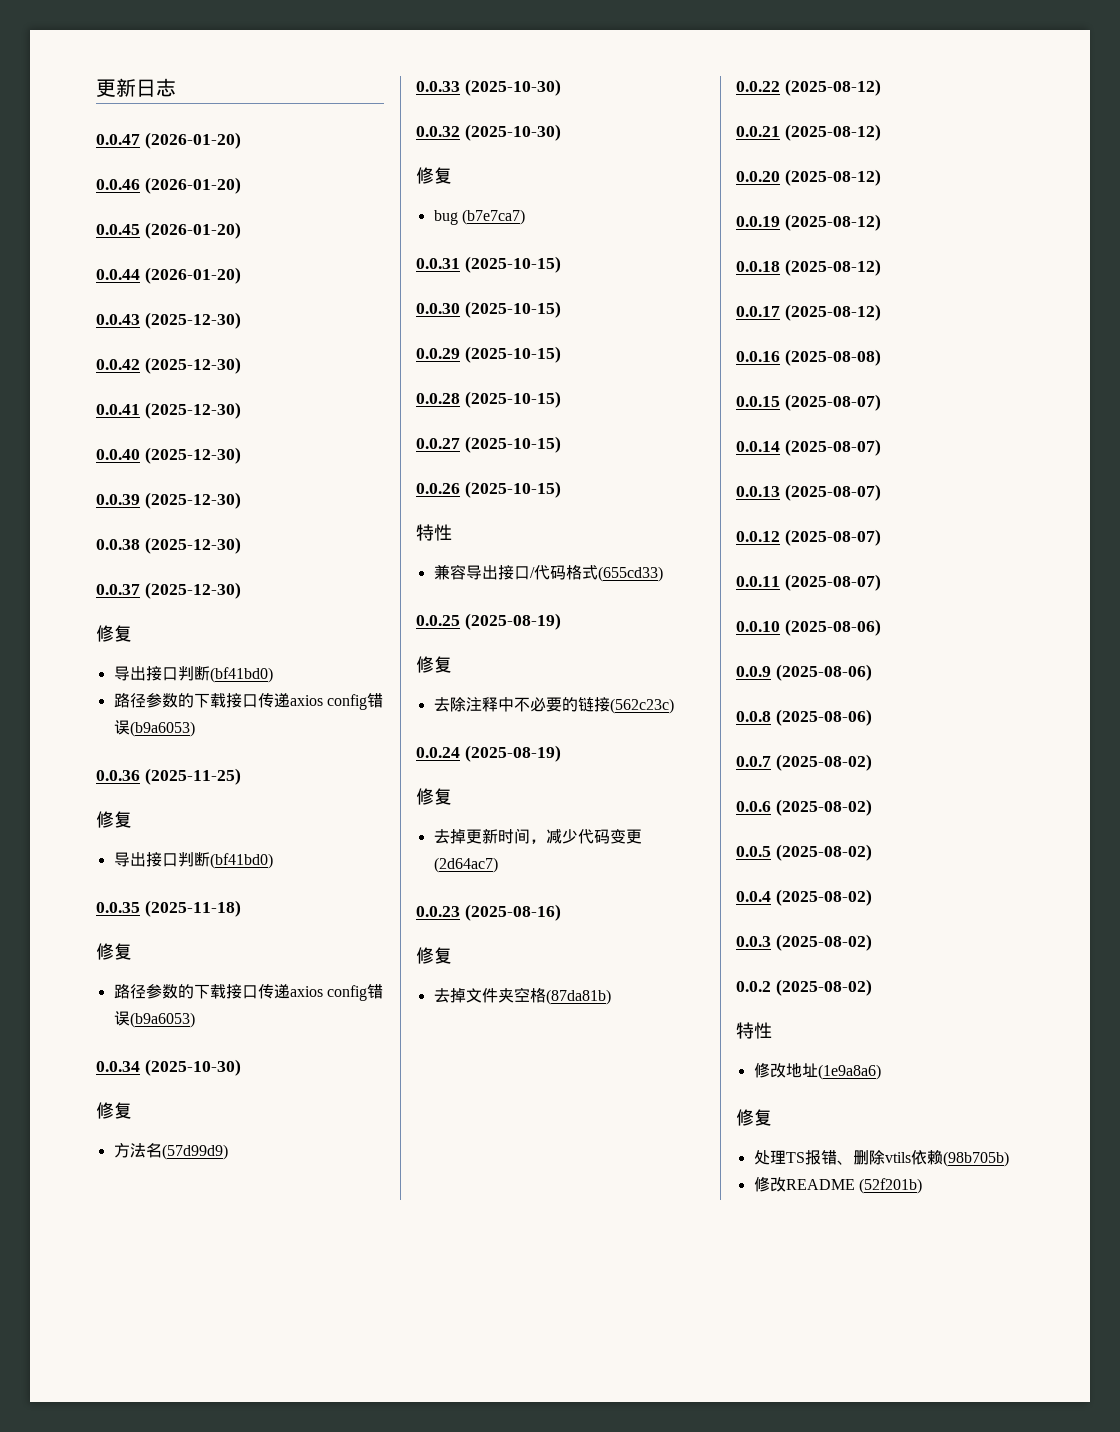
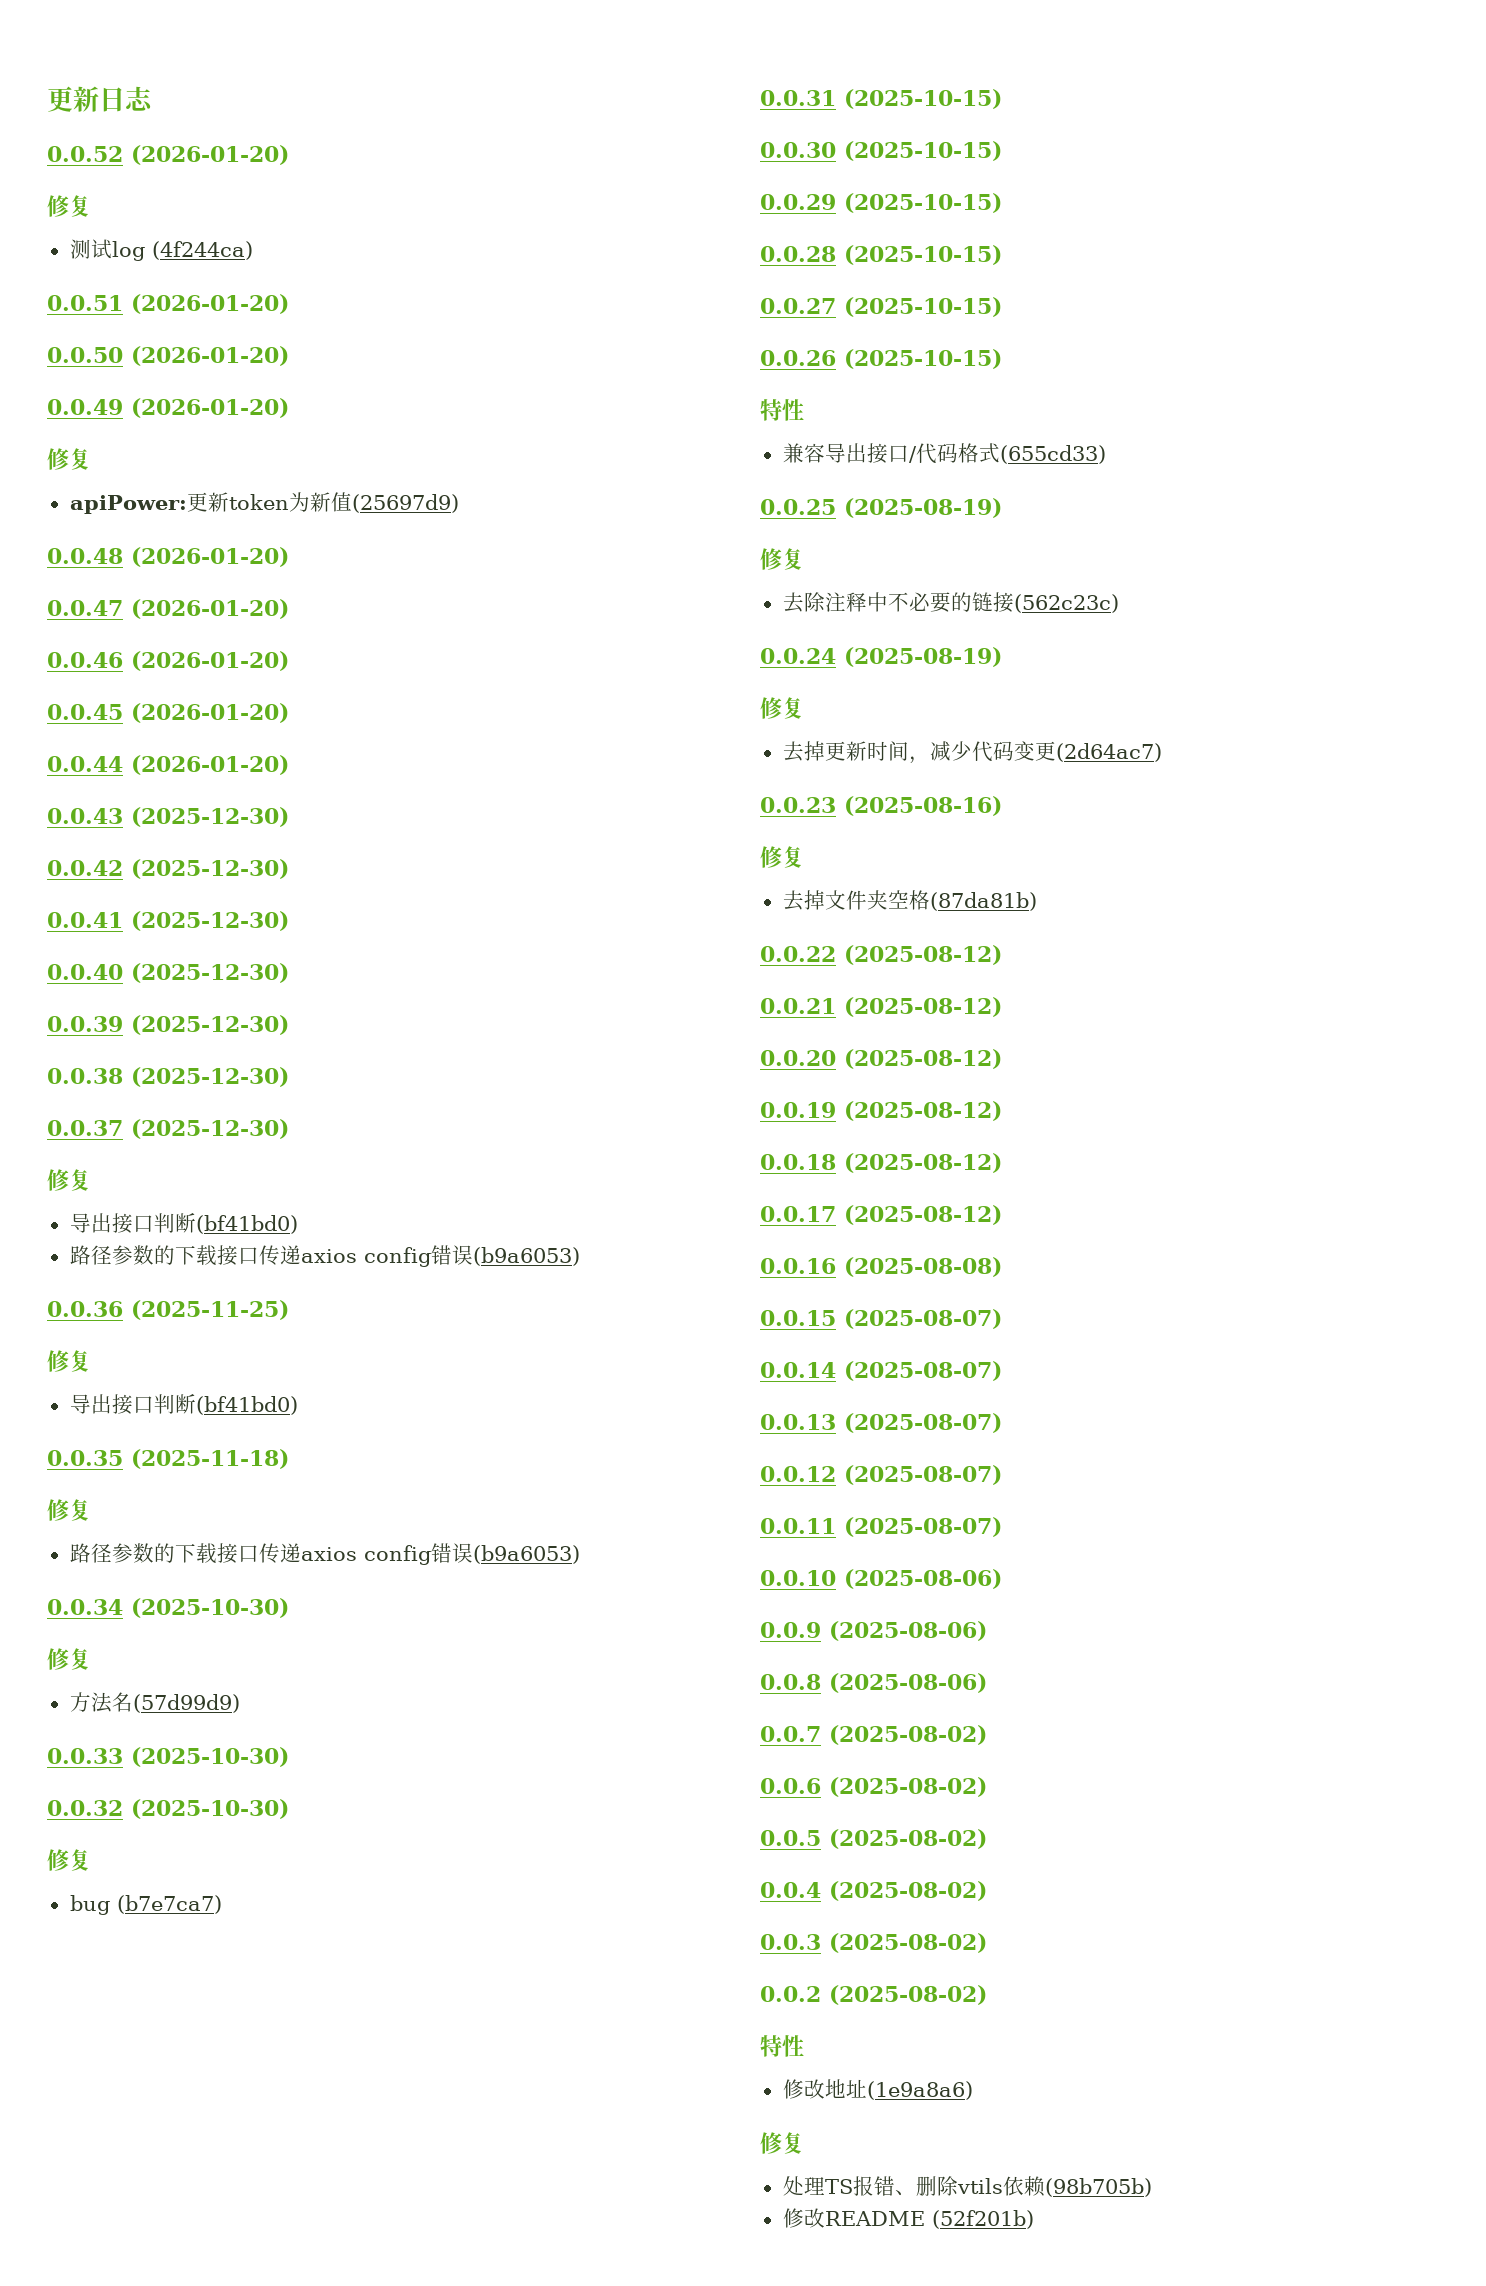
+ 0.0.52 (2026-01-20)
+ 修复
+ 测试log (4f244ca)
+ 0.0.51 (2026-01-20)
+ 0.0.50 (2026-01-20)
+ 0.0.49 (2026-01-20)
+ 修复
+ apiPower:更新token为新值(25697d9)
+ 0.0.48 (2026-01-20)

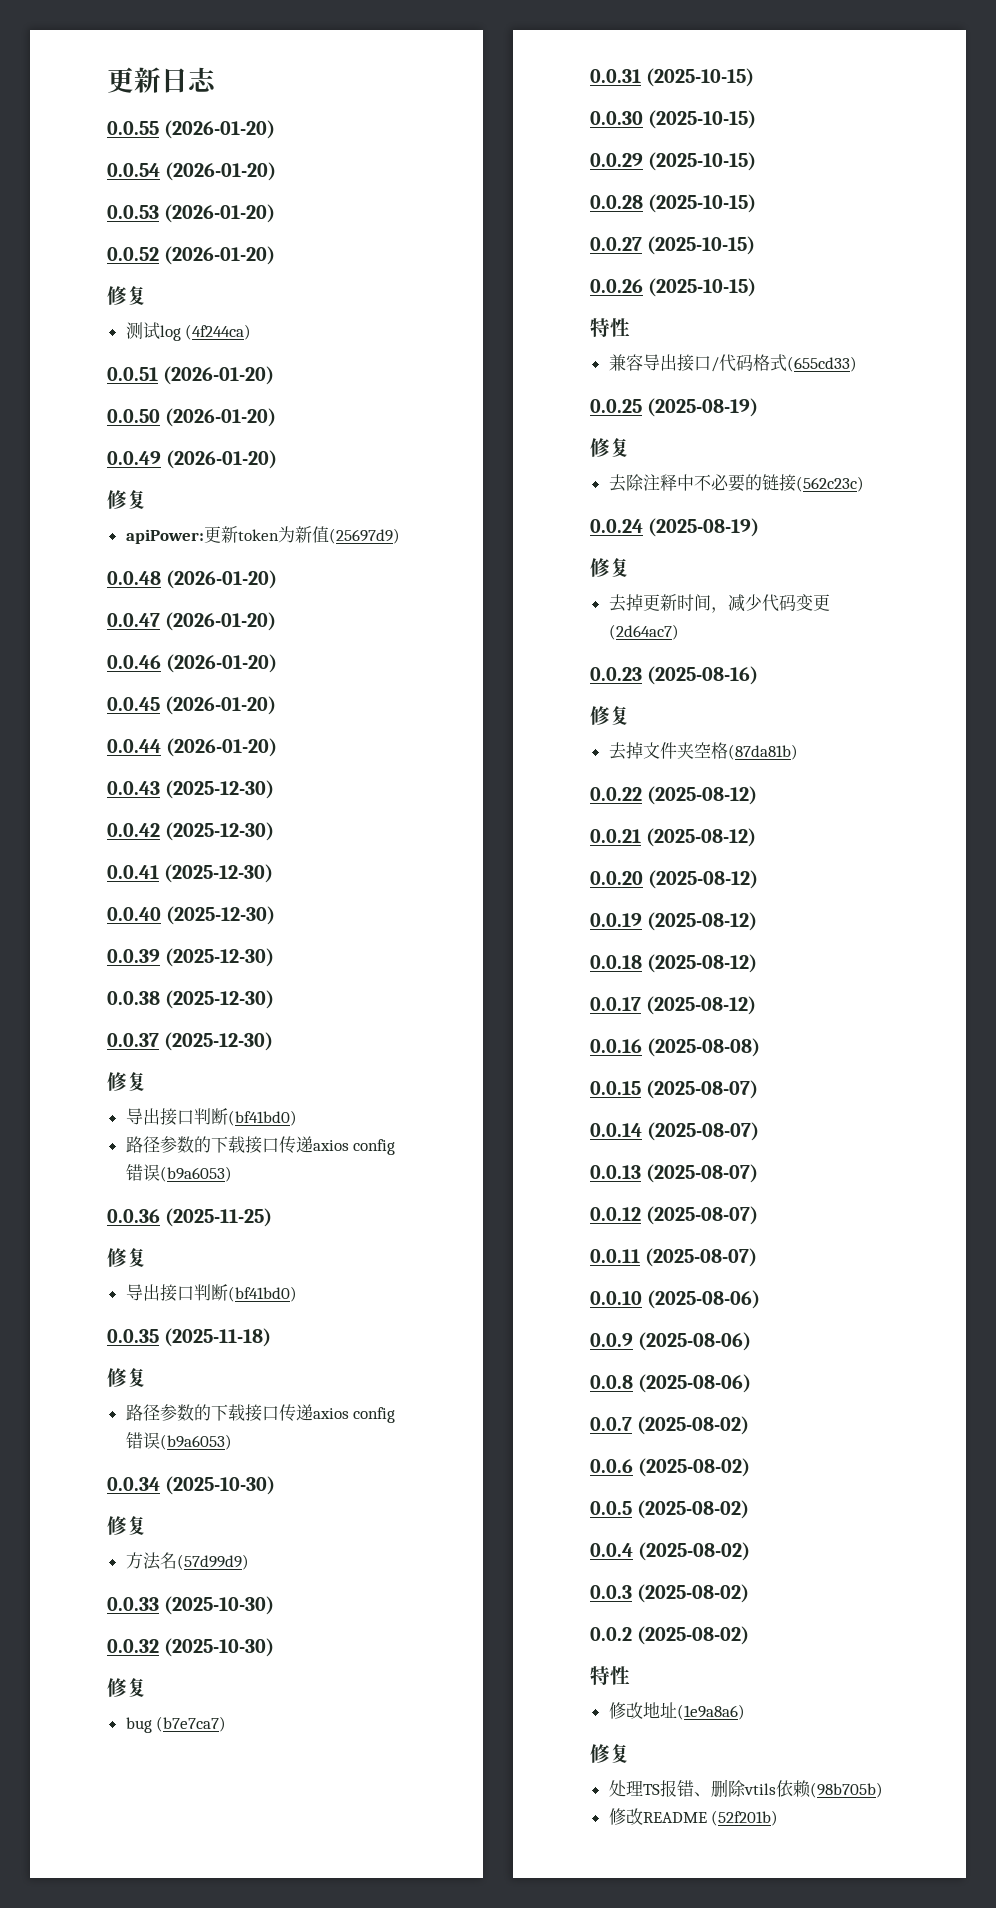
+ 0.0.55 (2026-01-20)
+ 0.0.54 (2026-01-20)
+ 0.0.53 (2026-01-20)

